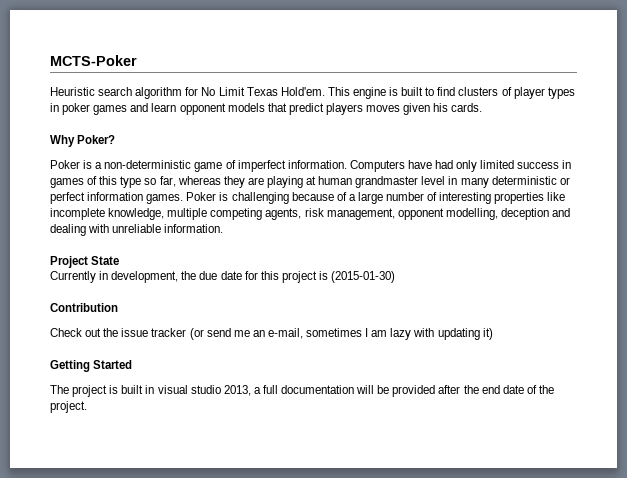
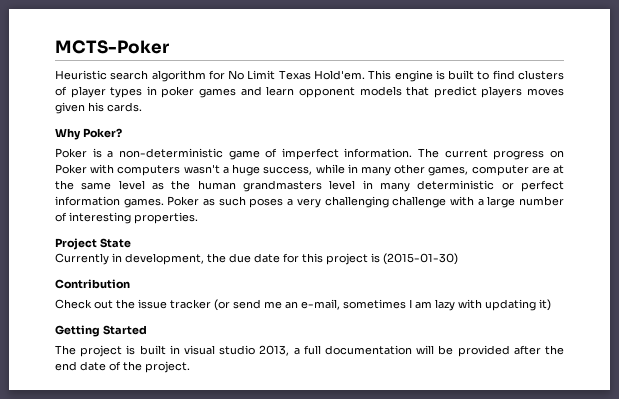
- Computers have had only limited success in games of this type so far, whereas they are playing at human grandmaster level in many deterministic or perfect information games.
+ The current progress on Poker with computers wasn't a huge success, while in many other games, computer are at the same level as the human grandmasters level in many deterministic or perfect information games.
- Poker is challenging because of a large number of interesting properties like incomplete knowledge, multiple competing agents, risk management, opponent modelling, deception and dealing with unreliable information.
+ Poker as such poses a very challenging challenge with a large number of interesting properties.

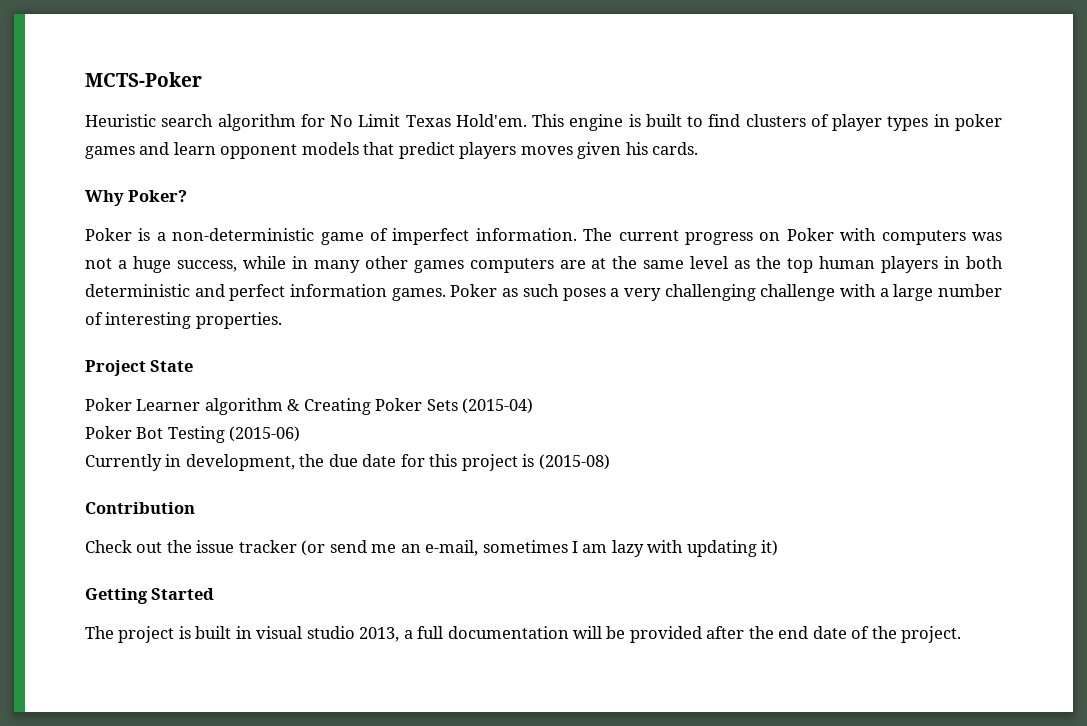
- The current progress on Poker with computers wasn't a huge success, while in many other games, computer are at the same level as the human grandmasters level in many deterministic or perfect information games.
+ The current progress on Poker with computers was not a huge success, while in many other games computers are at the same level as the top human players in both deterministic and perfect information games.
+ Poker Learner algorithm & Creating Poker Sets (2015-04)
+ Poker Bot Testing (2015-06)
- Currently in development, the due date for this project is (2015-01-30)
+ Currently in development, the due date for this project is (2015-08)

